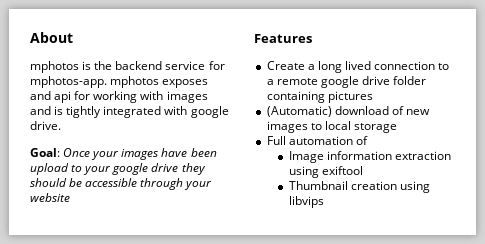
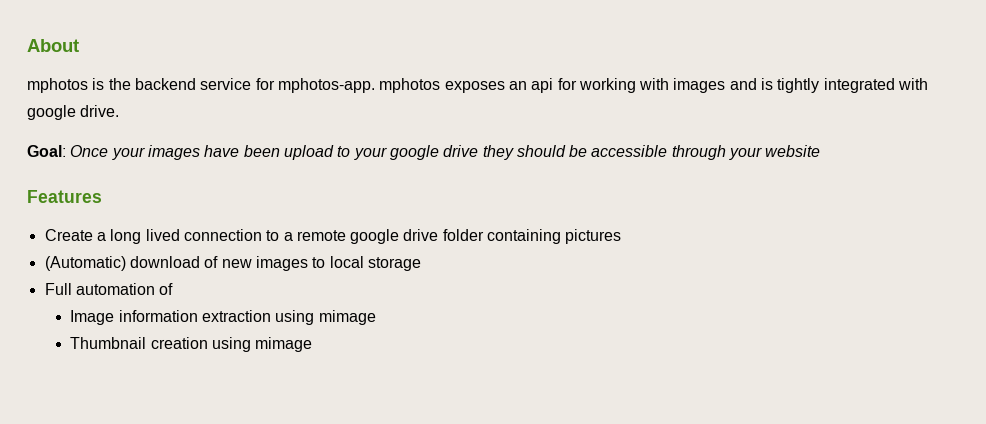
- mphotos is the backend service for mphotos-app. mphotos exposes and api for working with images and is tightly integrated with google drive.
+ mphotos is the backend service for mphotos-app. mphotos exposes an api for working with images and is tightly integrated with google drive.
- Image information extraction using exiftool
+ Image information extraction using mimage
- Thumbnail creation using libvips
+ Thumbnail creation using mimage

